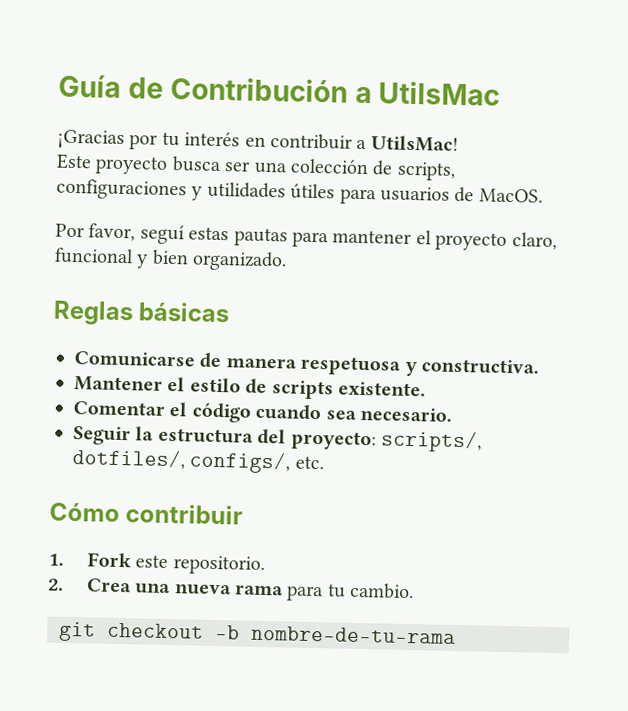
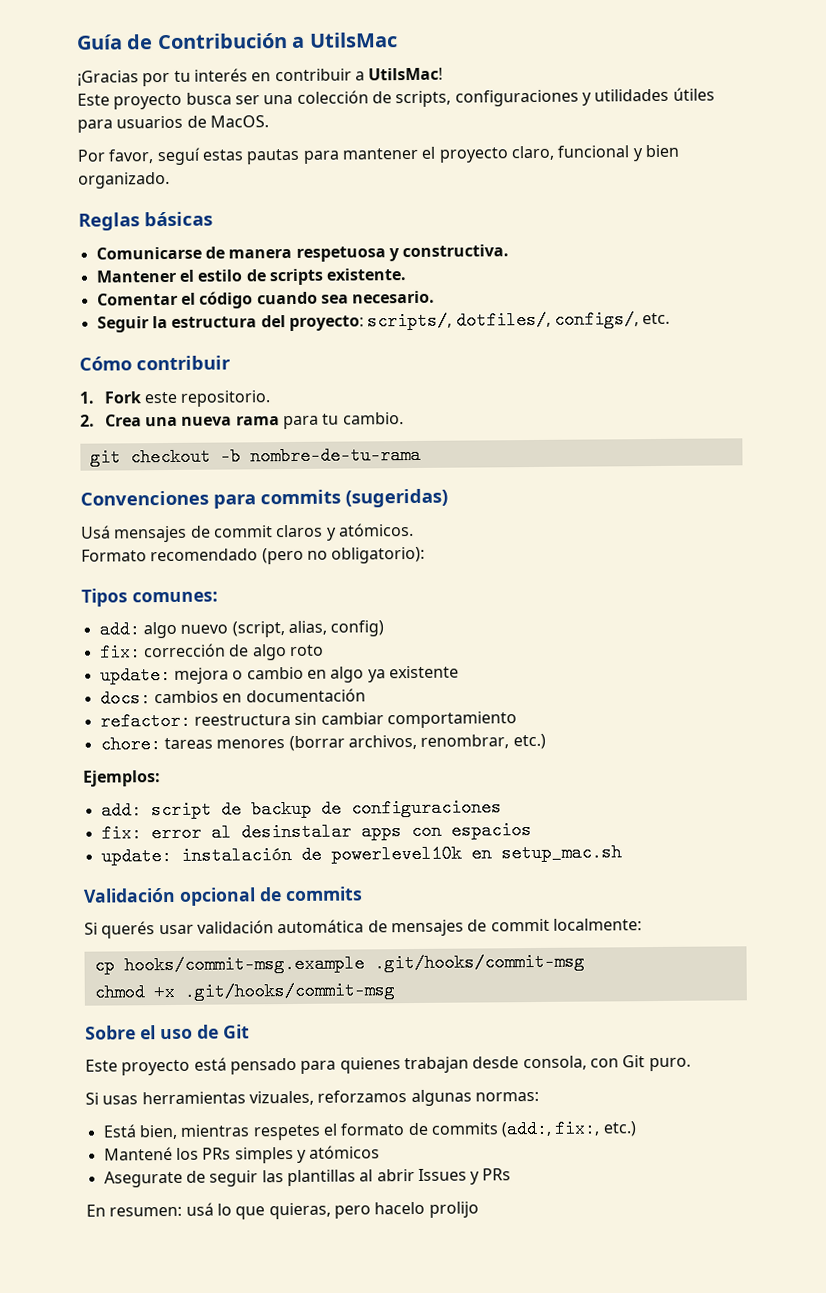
+ Convenciones para commits (sugeridas)
+ Usá mensajes de commit claros y atómicos.
+ Formato recomendado (pero no obligatorio):
+ Tipos comunes:
+ add: algo nuevo (script, alias, config)
+ fix: corrección de algo roto
+ update: mejora o cambio en algo ya existente
+ docs: cambios en documentación
+ refactor: reestructura sin cambiar comportamiento
+ chore: tareas menores (borrar archivos, renombrar, etc.)
+ Ejemplos:
+ add: script de backup de configuraciones
+ fix: error al desinstalar apps con espacios
+ update: instalación de powerlevel10k en setup_mac.sh
+ Validación opcional de commits
+ Si querés usar validación automática de mensajes de commit localmente:
+ cp hooks/commit-msg.example .git/hooks/commit-msg
+ chmod +x .git/hooks/commit-msg
+ Sobre el uso de Git
+ Este proyecto está pensado para quienes trabajan desde consola, con Git puro.
+ Si usas herramientas vizuales, reforzamos algunas normas:
+ Está bien, mientras respetes el formato de commits (add:, fix:, etc.)
+ Mantené los PRs simples y atómicos
+ Asegurate de seguir las plantillas al abrir Issues y PRs
+ En resumen: usá lo que quieras, pero hacelo prolijo

